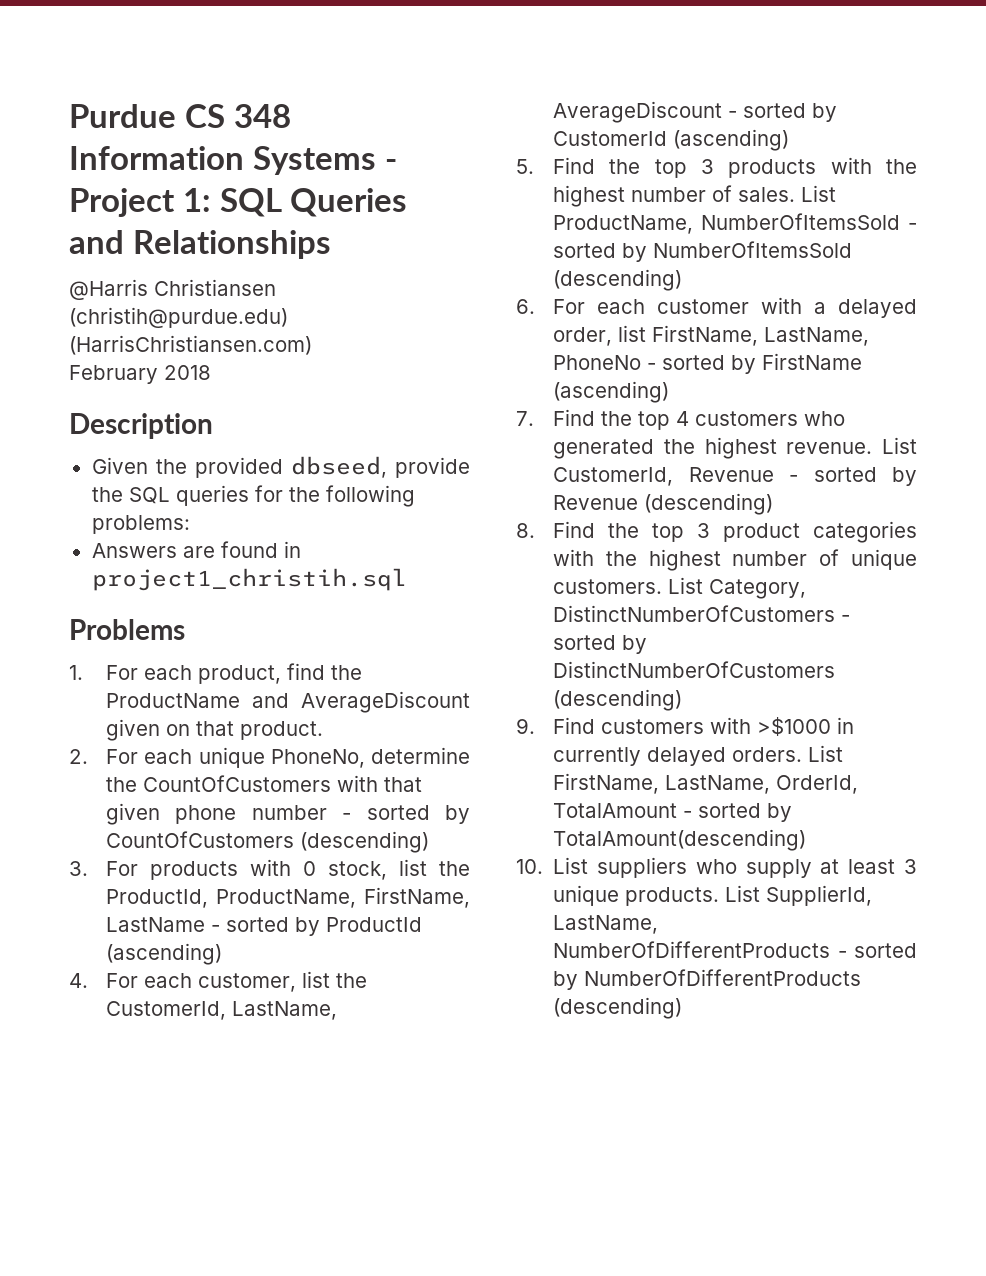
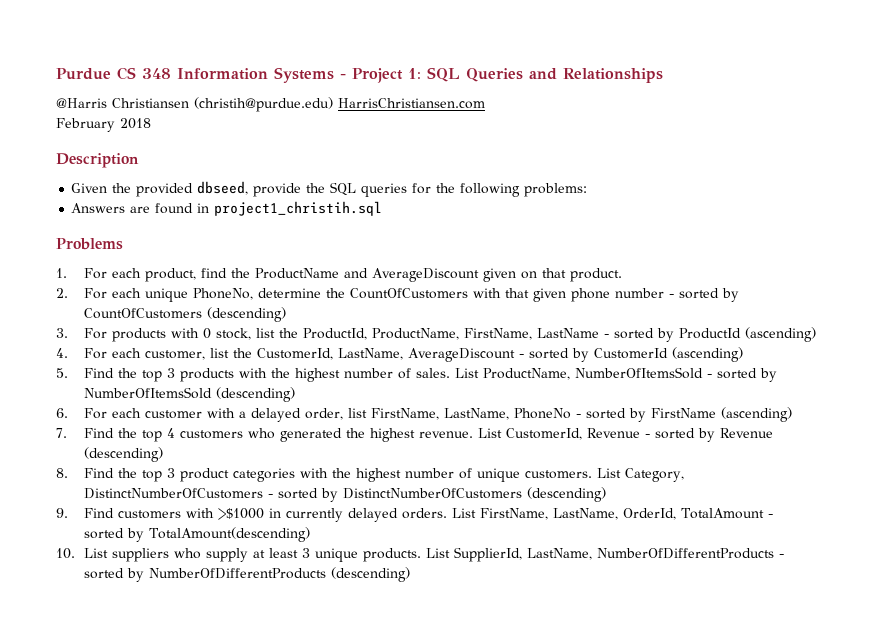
- @Harris Christiansen (christih@purdue.edu) (HarrisChristiansen.com)
+ @Harris Christiansen (christih@purdue.edu) HarrisChristiansen.com

